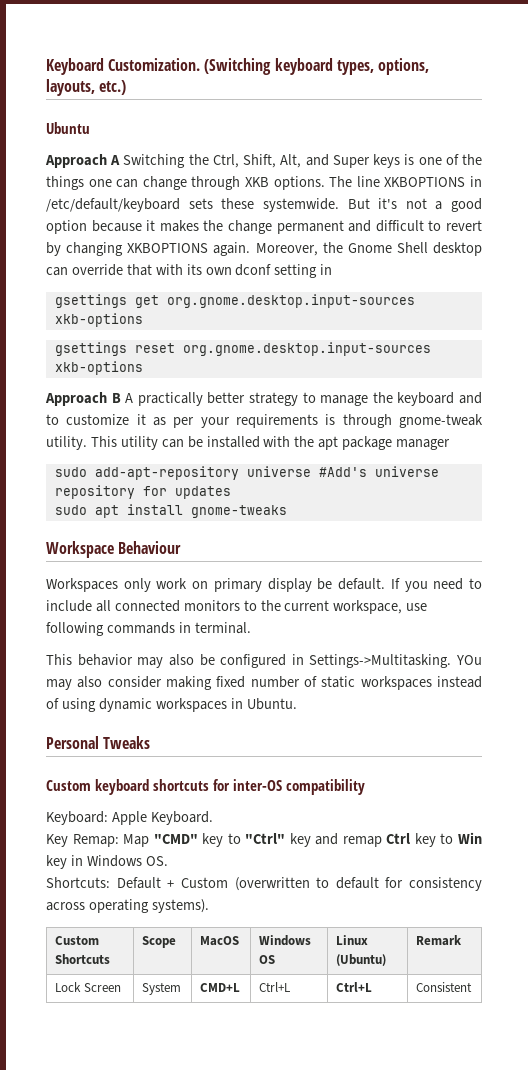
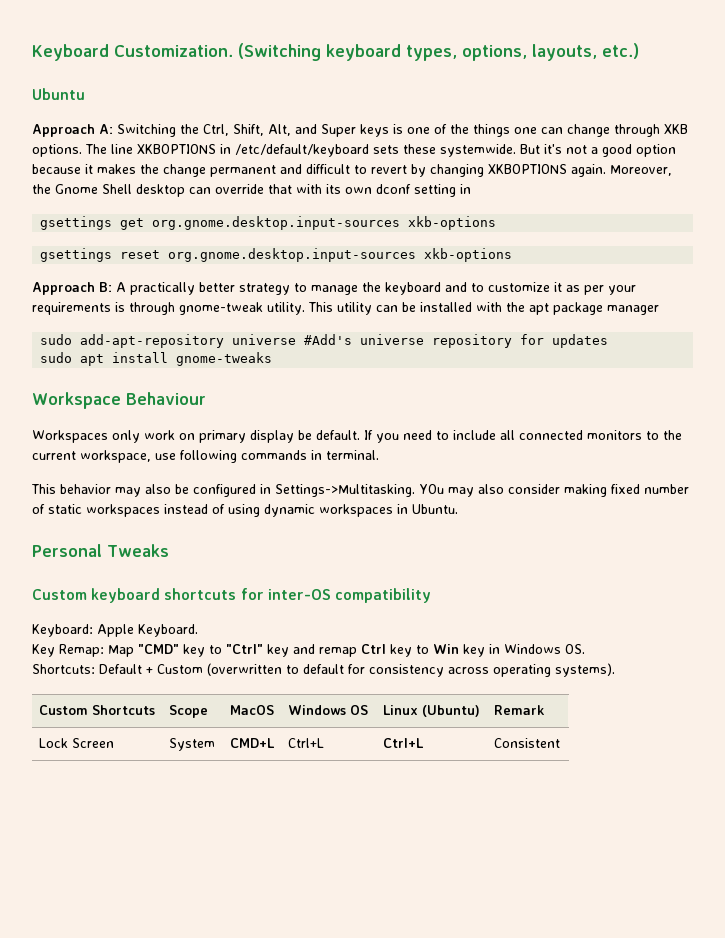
- Approach A Switching the Ctrl, Shift, Alt, and Super keys is one of the things one can change through XKB options.
+ Approach A: Switching the Ctrl, Shift, Alt, and Super keys is one of the things one can change through XKB options.
- Approach B A practically better strategy to manage the keyboard and to customize it as per your requirements is through gnome-tweak utility.
+ Approach B: A practically better strategy to manage the keyboard and to customize it as per your requirements is through gnome-tweak utility.

